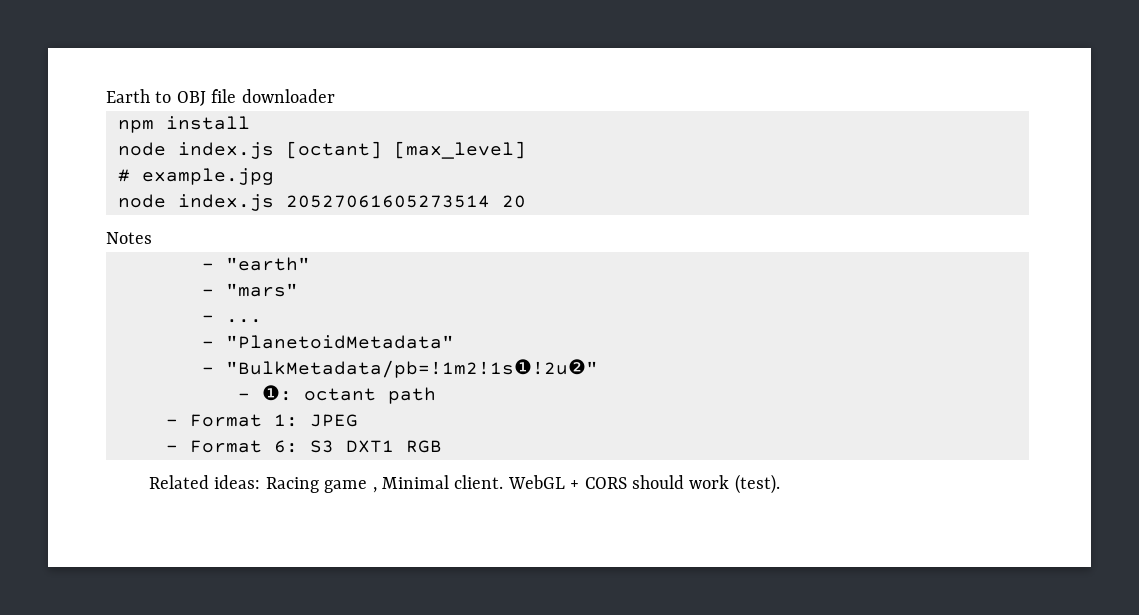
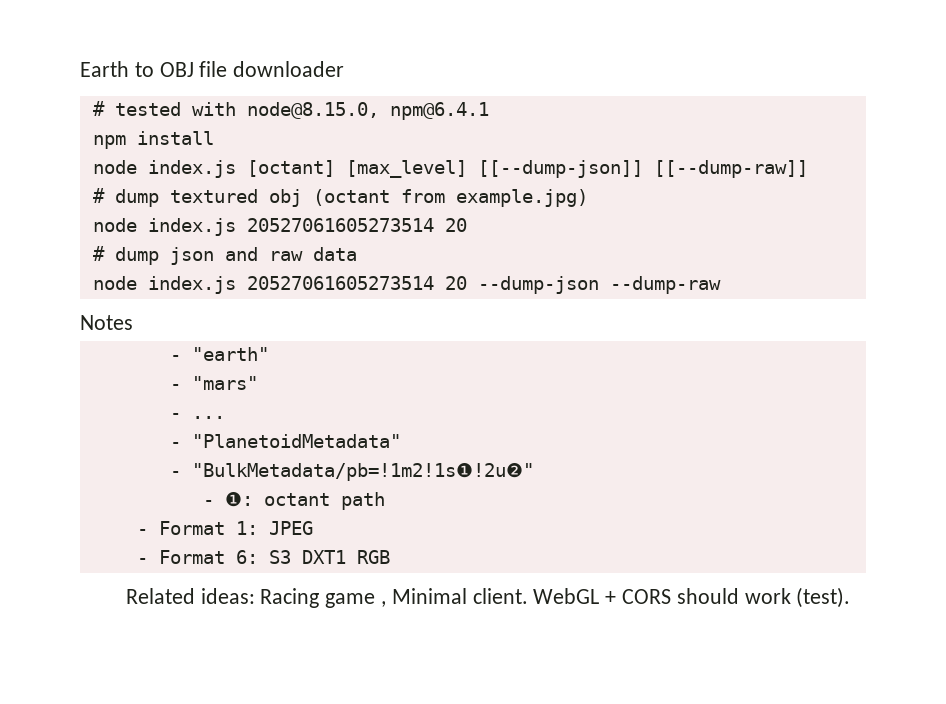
+ # tested with node@8.15.0, npm@6.4.1
- node index.js [octant] [max_level]
- # example.jpg
+ node index.js [octant] [max_level] [[--dump-json]] [[--dump-raw]]
+ # dump textured obj (octant from example.jpg)
  node index.js 20527061605273514 20
+ # dump json and raw data
+ node index.js 20527061605273514 20 --dump-json --dump-raw

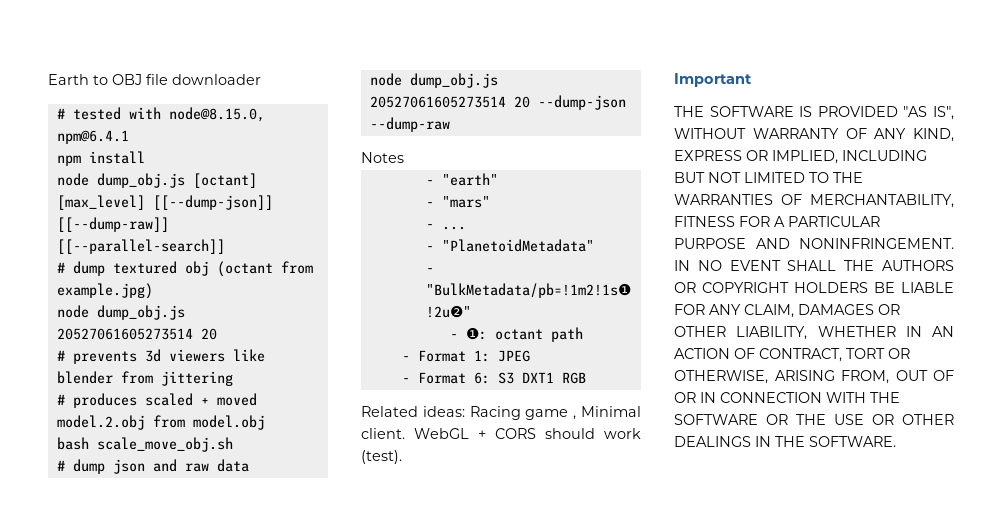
- node index.js [octant] [max_level] [[--dump-json]] [[--dump-raw]]
+ node dump_obj.js [octant] [max_level] [[--dump-json]] [[--dump-raw]] [[--parallel-search]]
  # dump textured obj (octant from example.jpg)
- node index.js 20527061605273514 20
+ node dump_obj.js 20527061605273514 20
+ # prevents 3d viewers like blender from jittering
+ # produces scaled + moved model.2.obj from model.obj
+ bash scale_move_obj.sh
- node index.js 20527061605273514 20 --dump-json --dump-raw
+ node dump_obj.js 20527061605273514 20 --dump-json --dump-raw
+ Important
+ THE SOFTWARE IS PROVIDED "AS IS", WITHOUT WARRANTY OF ANY KIND, EXPRESS OR IMPLIED, INCLUDING BUT NOT LIMITED TO THE WARRANTIES OF MERCHANTABILITY, FITNESS FOR A PARTICULAR PURPOSE AND NONINFRINGEMENT. IN NO EVENT SHALL THE AUTHORS OR COPYRIGHT HOLDERS BE LIABLE FOR ANY CLAIM, DAMAGES OR OTHER LIABILITY, WHETHER IN AN ACTION OF CONTRACT, TORT OR OTHERWISE, ARISING FROM, OUT OF OR IN CONNECTION WITH THE SOFTWARE OR THE USE OR OTHER DEALINGS IN THE SOFTWARE.

